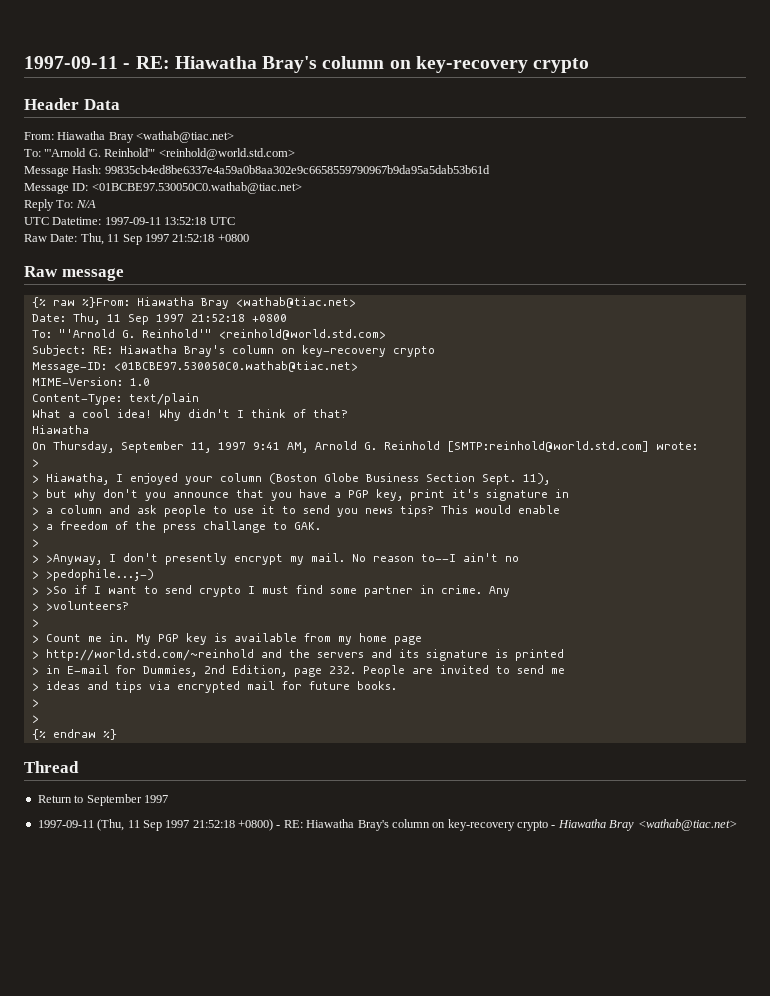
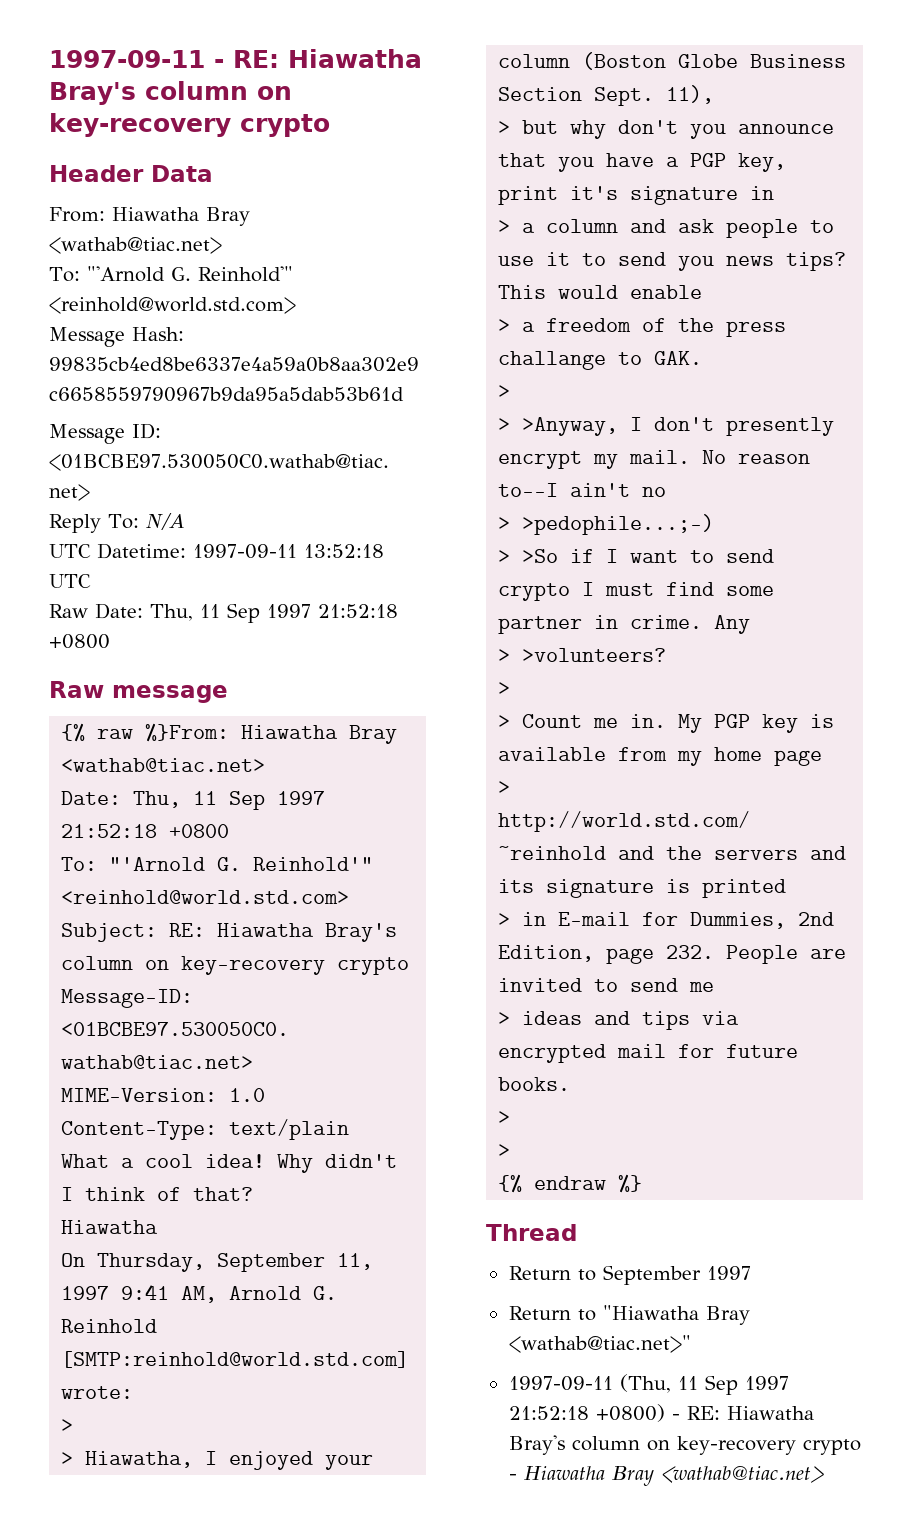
+ Return to "Hiawatha Bray <wathab@tiac.net>"

